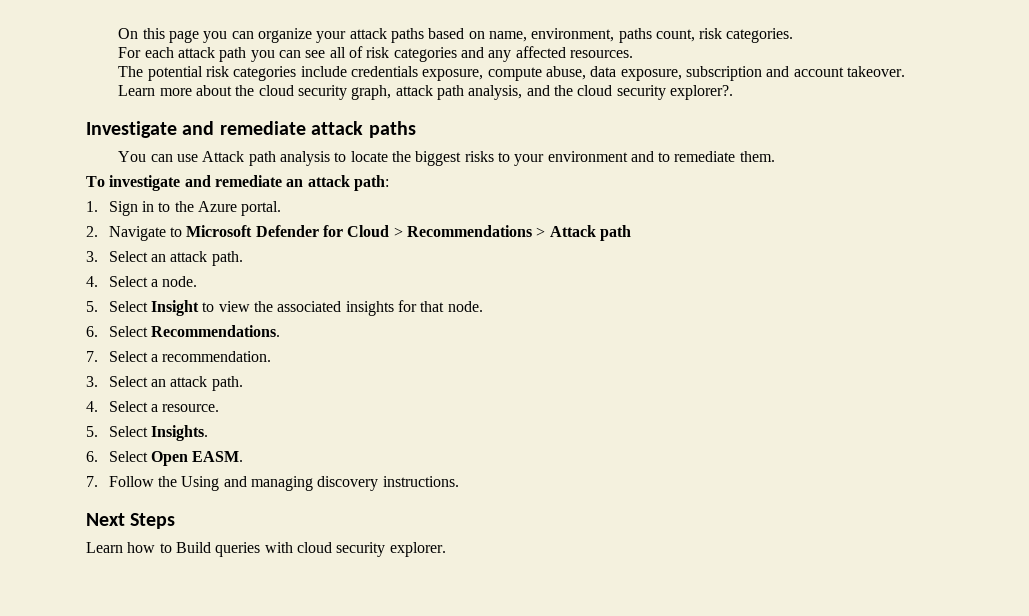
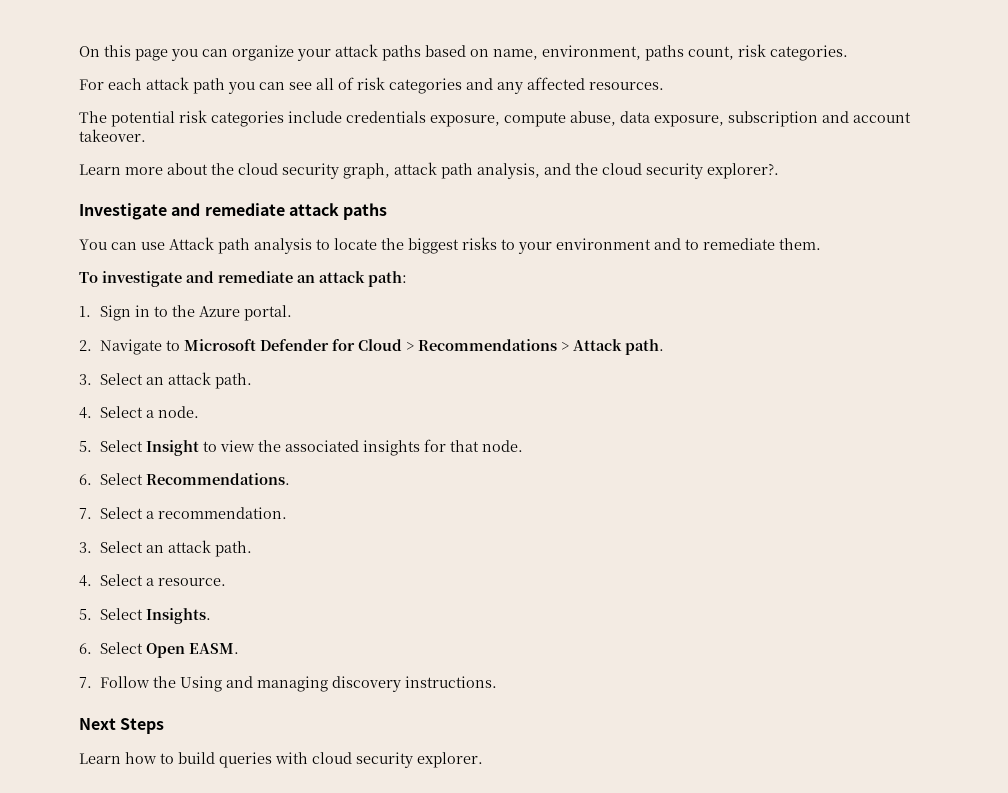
- 2. Navigate to Microsoft Defender for Cloud > Recommendations > Attack path
+ 2. Navigate to Microsoft Defender for Cloud > Recommendations > Attack path.
- Learn how to Build queries with cloud security explorer.
+ Learn how to build queries with cloud security explorer.

